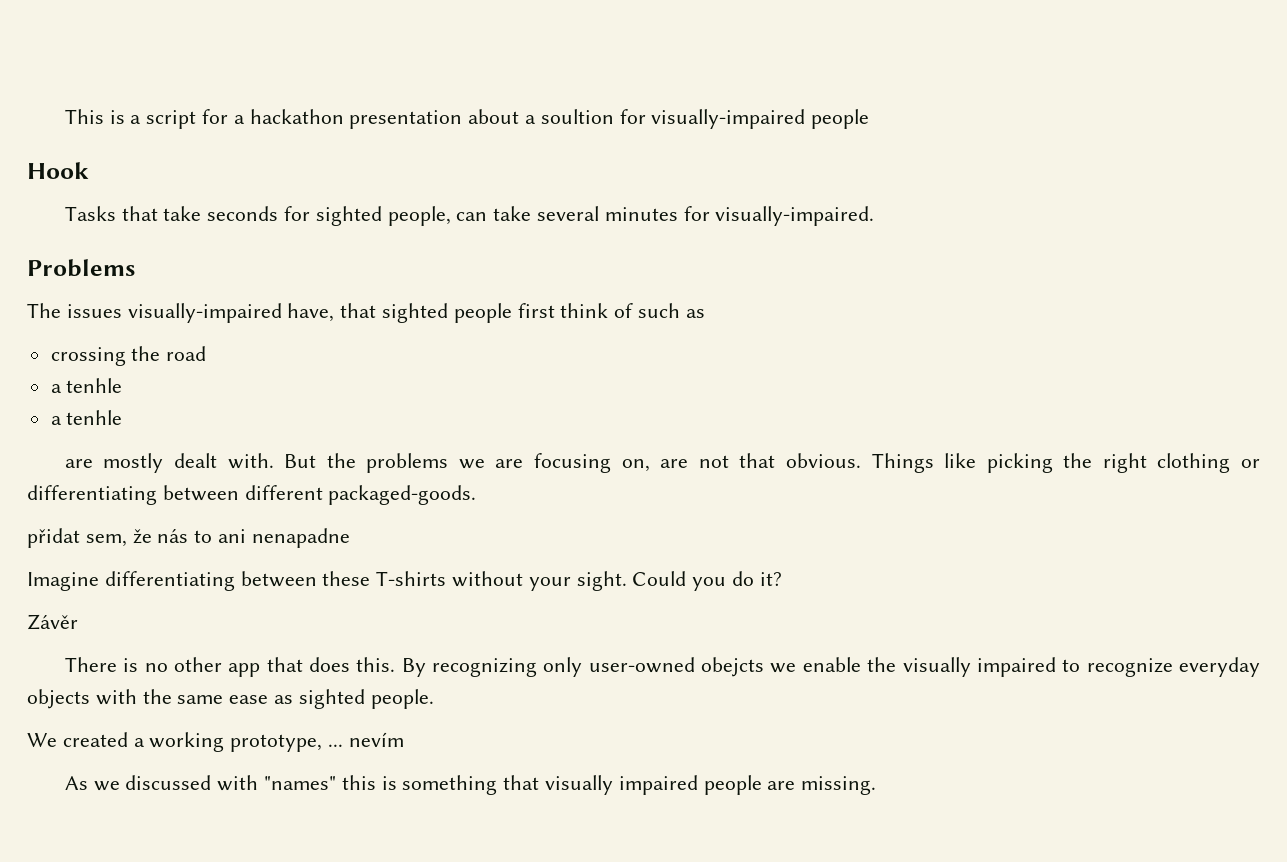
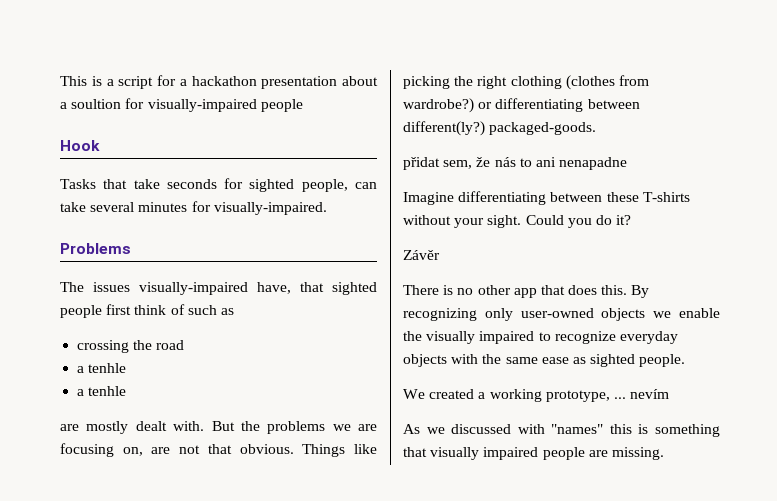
- Things like picking the right clothing or differentiating between different packaged-goods.
+ Things like picking the right clothing (clothes from wardrobe?) or differentiating between different(ly?) packaged-goods.
- By recognizing only user-owned obejcts we enable the visually impaired to recognize everyday objects with the same ease as sighted people.
+ By recognizing only user-owned objects we enable the visually impaired to recognize everyday objects with the same ease as sighted people.

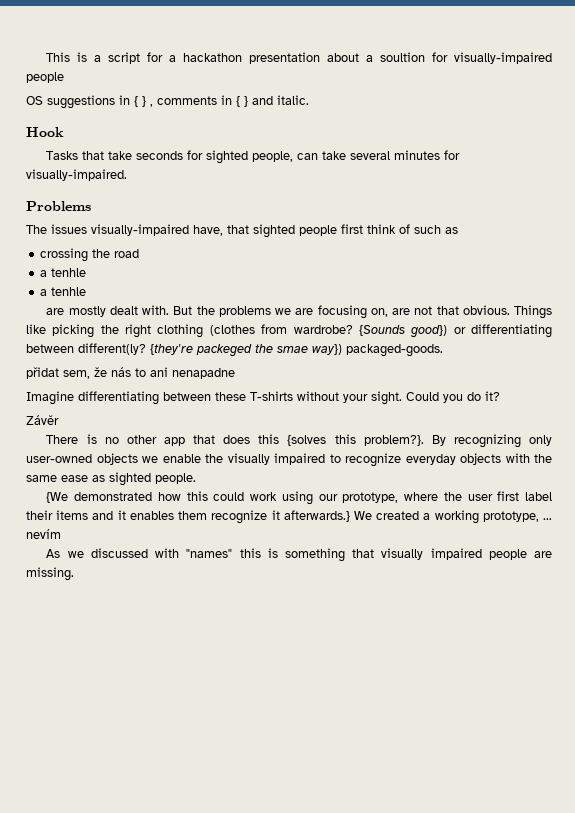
+ OS suggestions in { } , comments in { } and italic.
- Things like picking the right clothing (clothes from wardrobe?) or differentiating between different(ly?) packaged-goods.
+ Things like picking the right clothing (clothes from wardrobe? {Sounds good}) or differentiating between different(ly? {they're packeged the smae way}) packaged-goods.
- There is no other app that does this.
+ There is no other app that does this {solves this problem?}.
- We created a working prototype, ... nevím
+ {We demonstrated how this could work using our prototype, where the user first label their items and it enables them recognize it afterwards.} We created a working prototype, ... nevím

